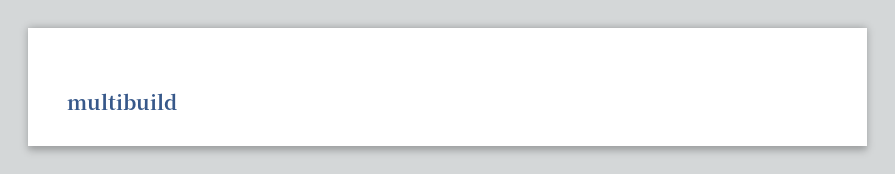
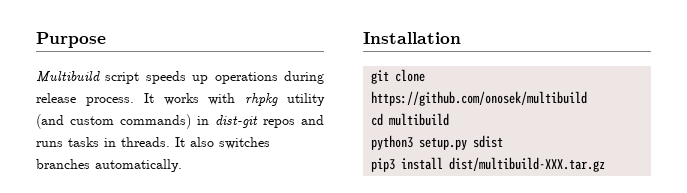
- multibuild
+ Purpose
+ Multibuild script speeds up operations during release process. It works with rhpkg utility (and custom commands) in dist-git repos and runs tasks in threads. It also switches branches automatically.
+ Installation
+ git clone https://github.com/onosek/multibuild
+ cd multibuild
+ python3 setup.py sdist
+ pip3 install dist/multibuild-XXX.tar.gz

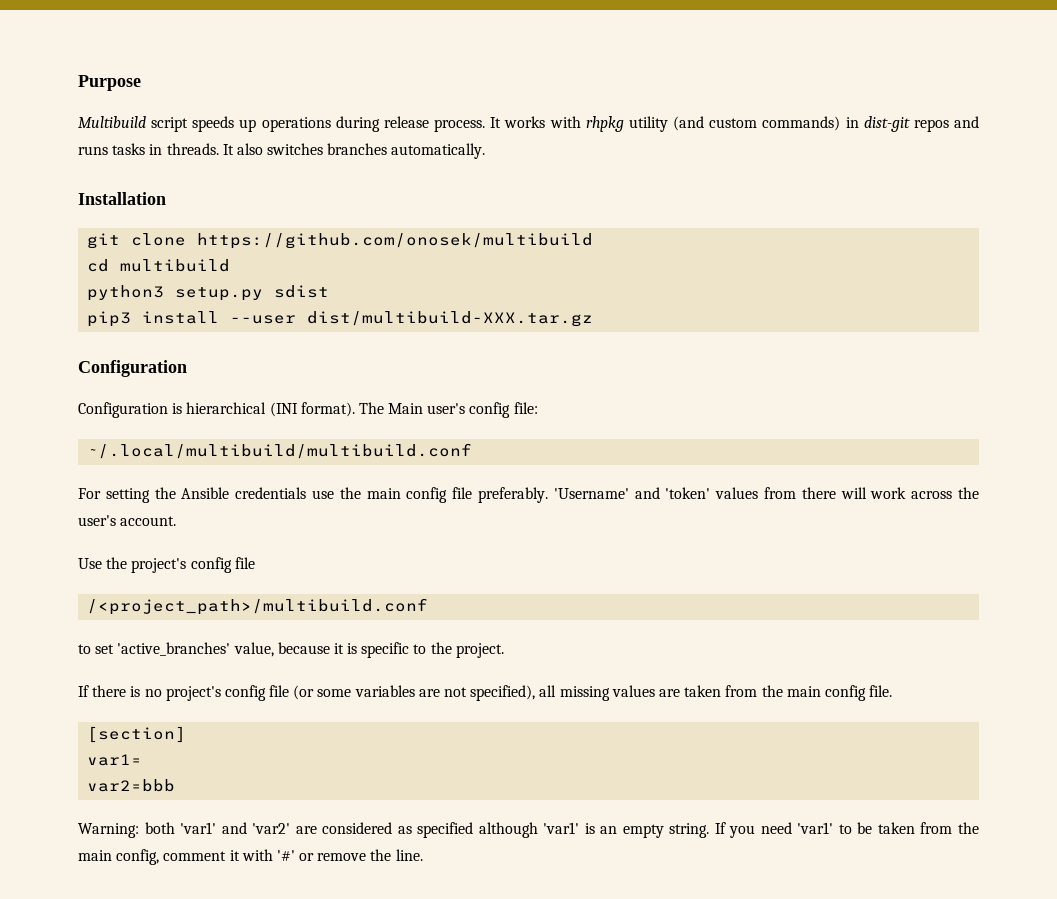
- pip3 install dist/multibuild-XXX.tar.gz
+ pip3 install --user dist/multibuild-XXX.tar.gz
+ Configuration
+ Configuration is hierarchical (INI format). The Main user's config file:
+ ~/.local/multibuild/multibuild.conf
+ For setting the Ansible credentials use the main config file preferably. 'Username' and 'token' values from there will work across the user's account.
+ Use the project's config file
+ /<project_path>/multibuild.conf
+ to set 'active_branches' value, because it is specific to the project.
+ If there is no project's config file (or some variables are not specified), all missing values are taken from the main config file.
+ [section]
+ var1=
+ var2=bbb
+ Warning: both 'var1' and 'var2' are considered as specified although 'var1' is an empty string. If you need 'var1' to be taken from the main config, comment it with '#' or remove the line.

